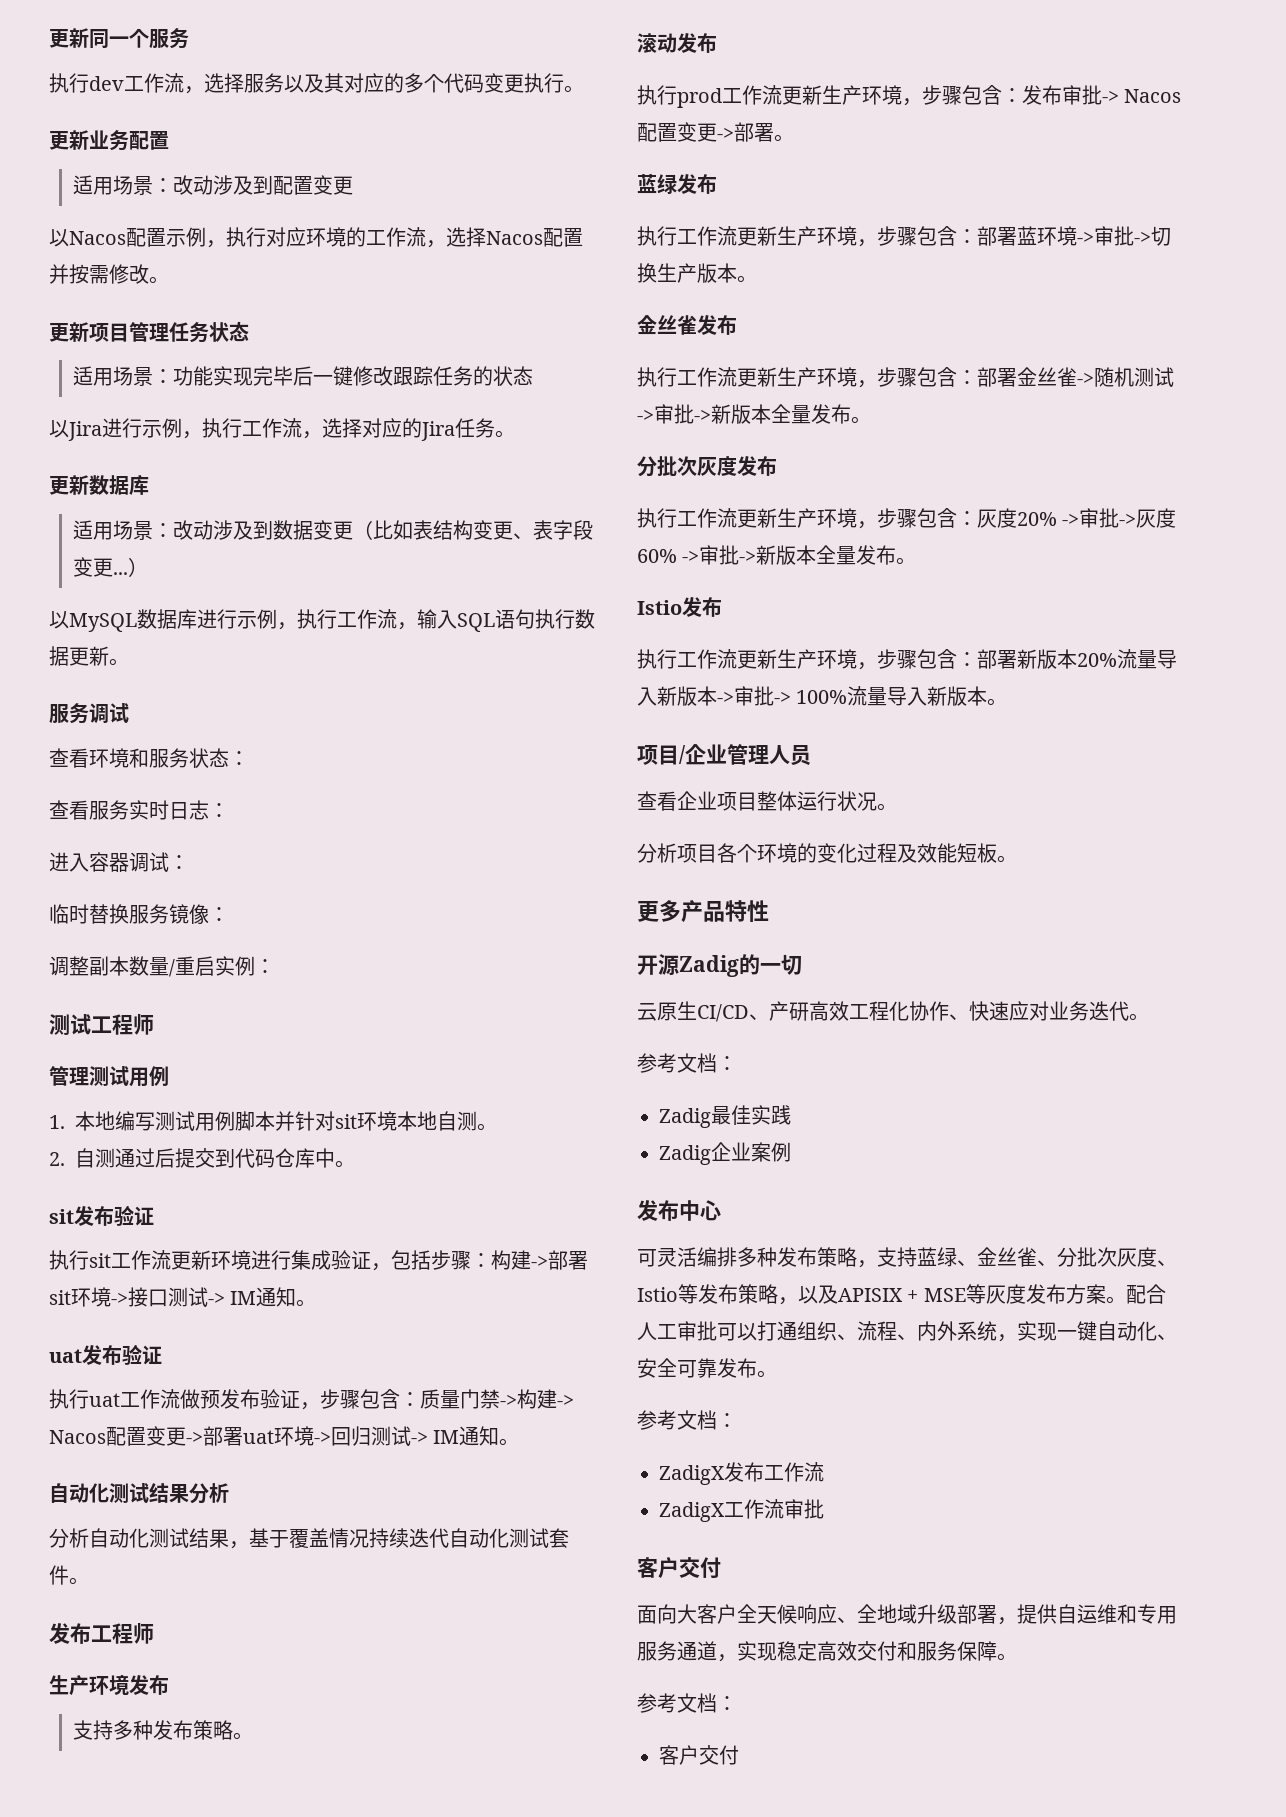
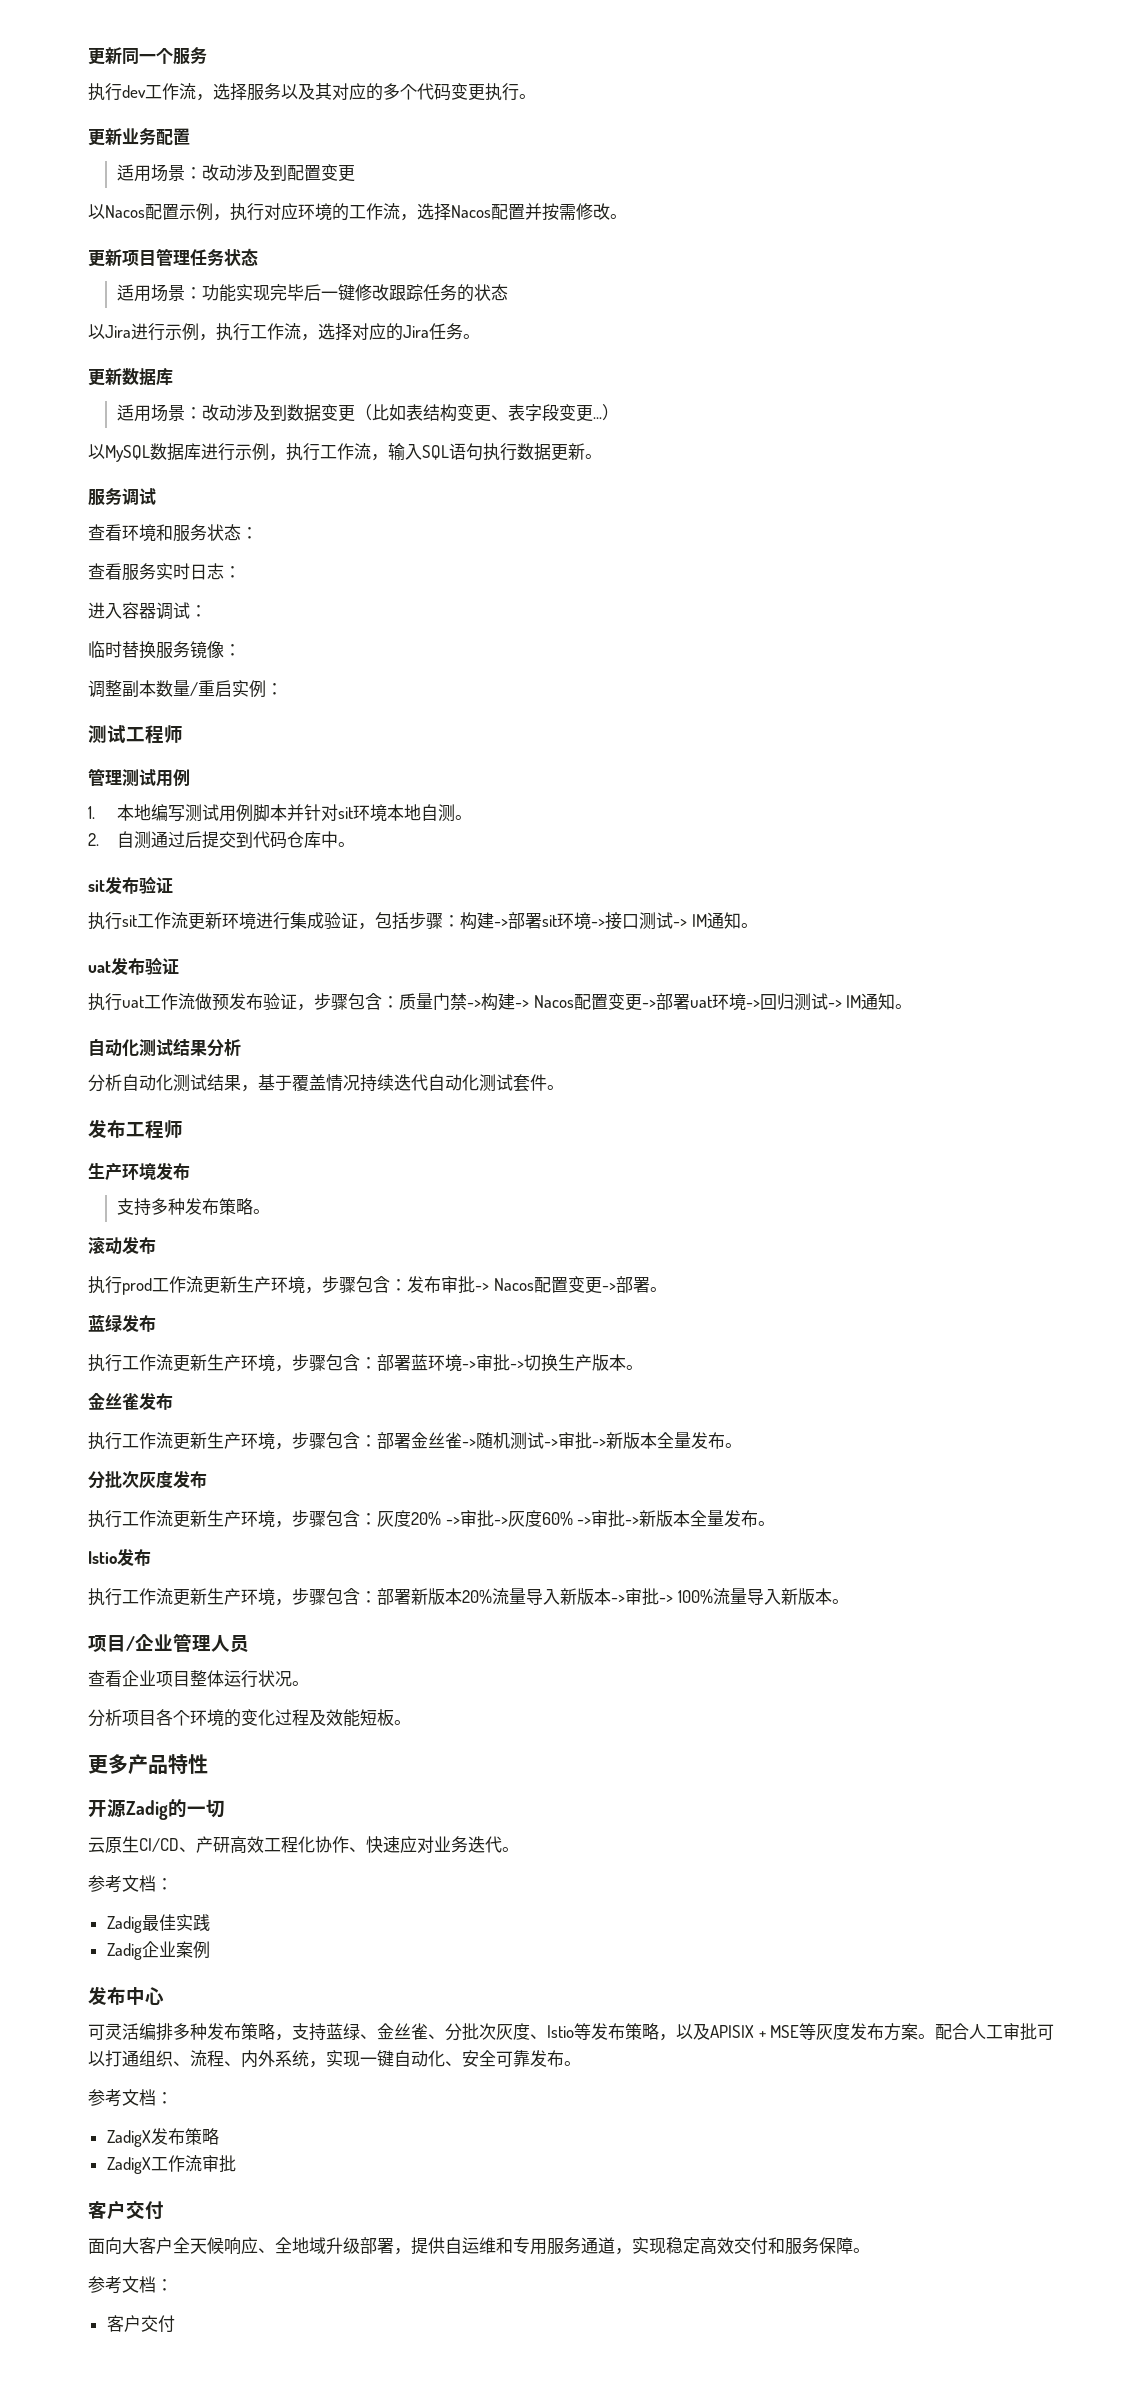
- ZadigX发布工作流
+ ZadigX发布策略

